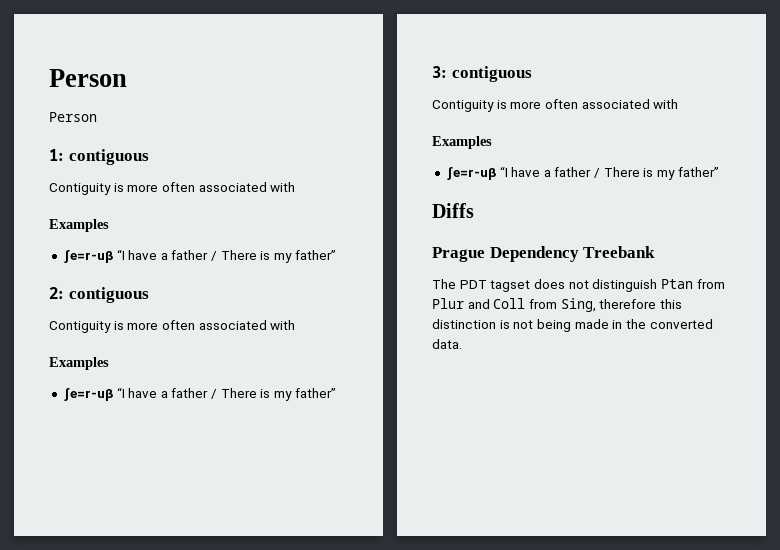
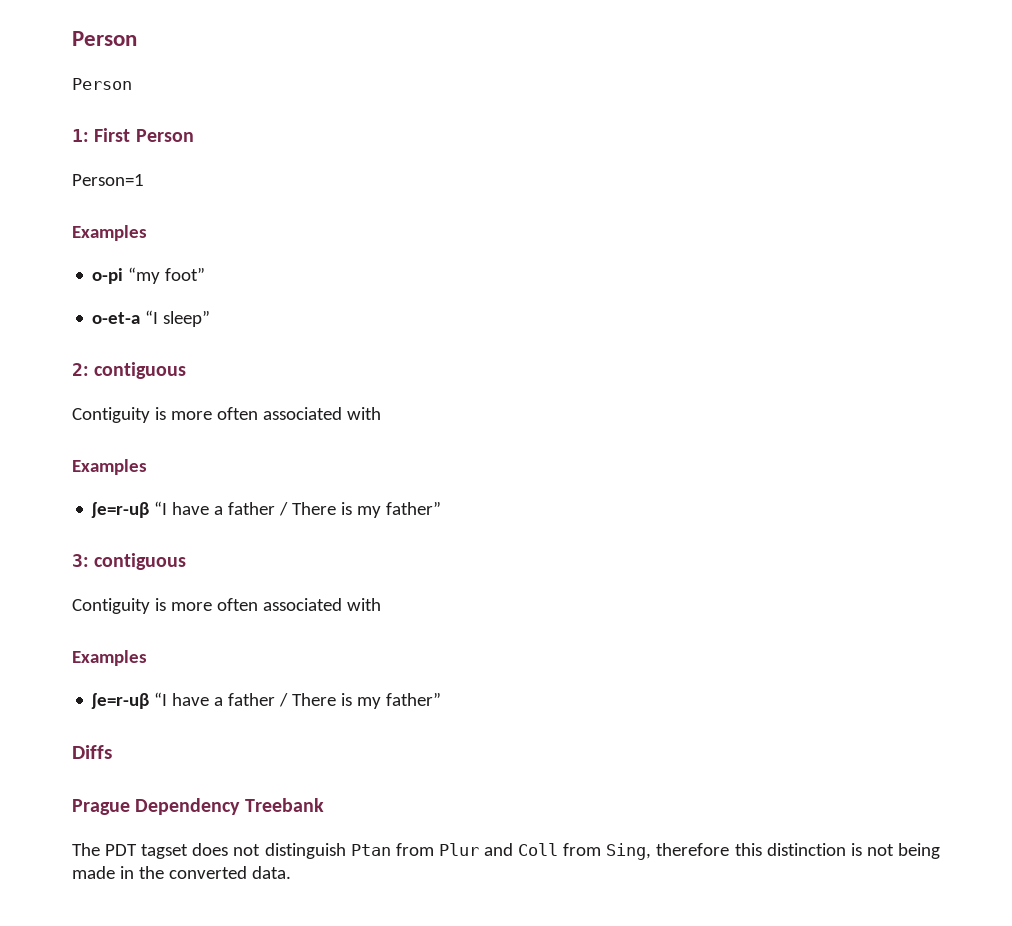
- 1: contiguous
- Contiguity is more often associated with
+ 1: First Person
+ Person=1
  Examples
- ʃe=r-uβ “I have a father / There is my father”
+ o-pi “my foot”
+ o-et-a “I sleep”

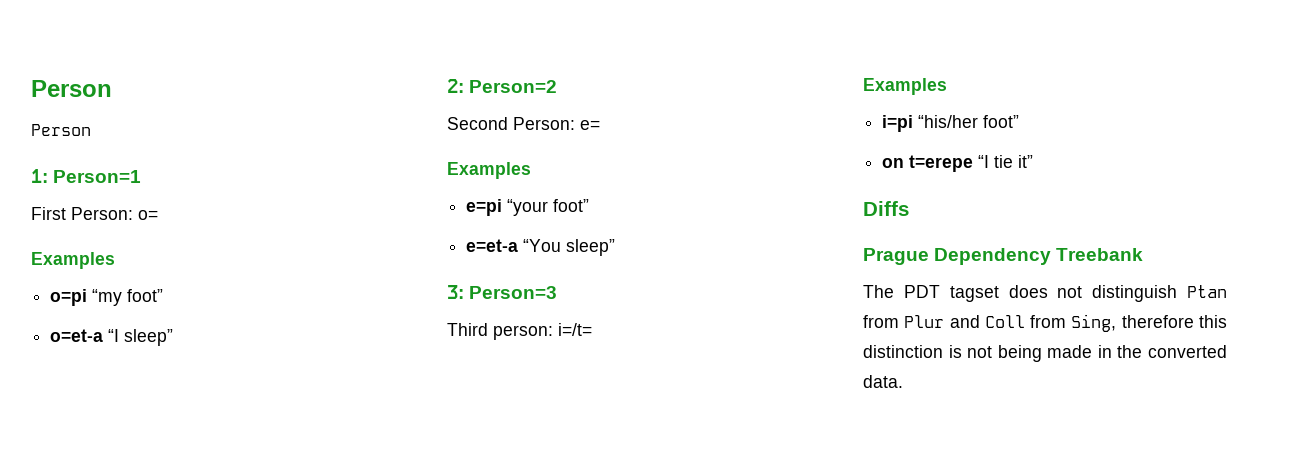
- 1: First Person
- Person=1
+ 1: Person=1
+ First Person: o=
  Examples
- o-pi “my foot”
+ o=pi “my foot”
- o-et-a “I sleep”
+ o=et-a “I sleep”
- 2: contiguous
- Contiguity is more often associated with
+ 2: Person=2
+ Second Person: e=
  Examples
- ʃe=r-uβ “I have a father / There is my father”
- 3: contiguous
- Contiguity is more often associated with
+ e=pi “your foot”
+ e=et-a “You sleep”
+ 3: Person=3
+ Third person: i=/t=
  Examples
- ʃe=r-uβ “I have a father / There is my father”
+ i=pi “his/her foot”
+ on t=erepe “I tie it”

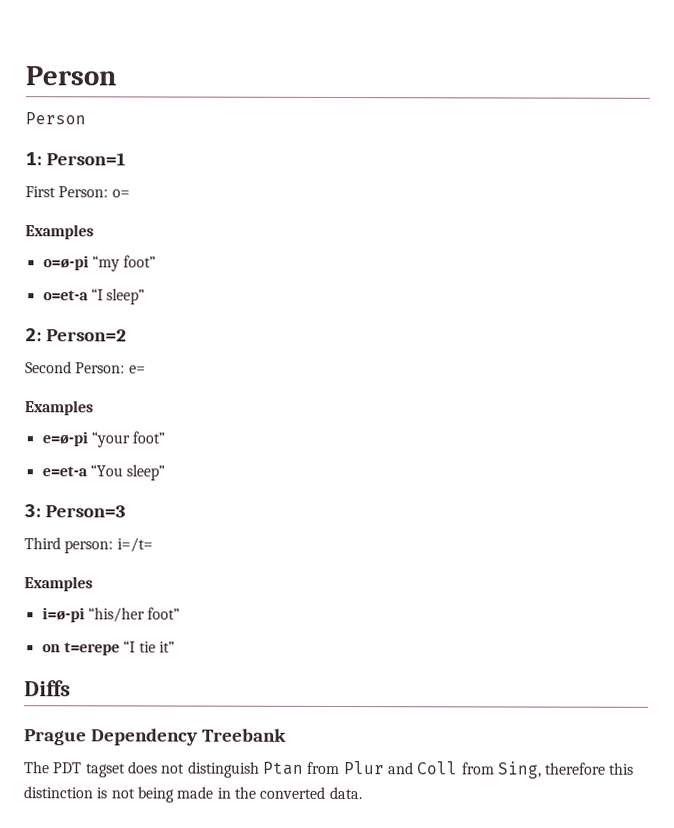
- o=pi “my foot”
+ o=ø-pi “my foot”
- e=pi “your foot”
+ e=ø-pi “your foot”
- i=pi “his/her foot”
+ i=ø-pi “his/her foot”

